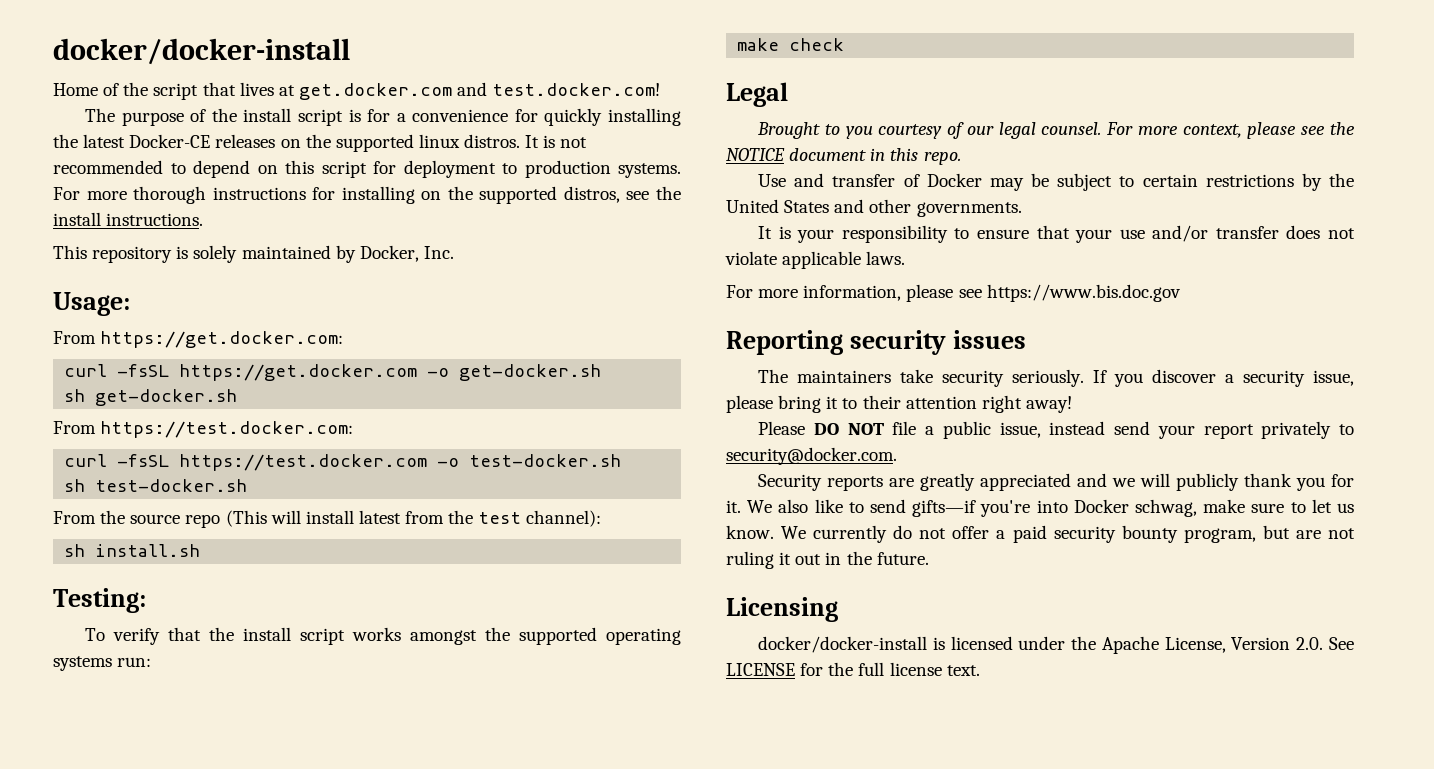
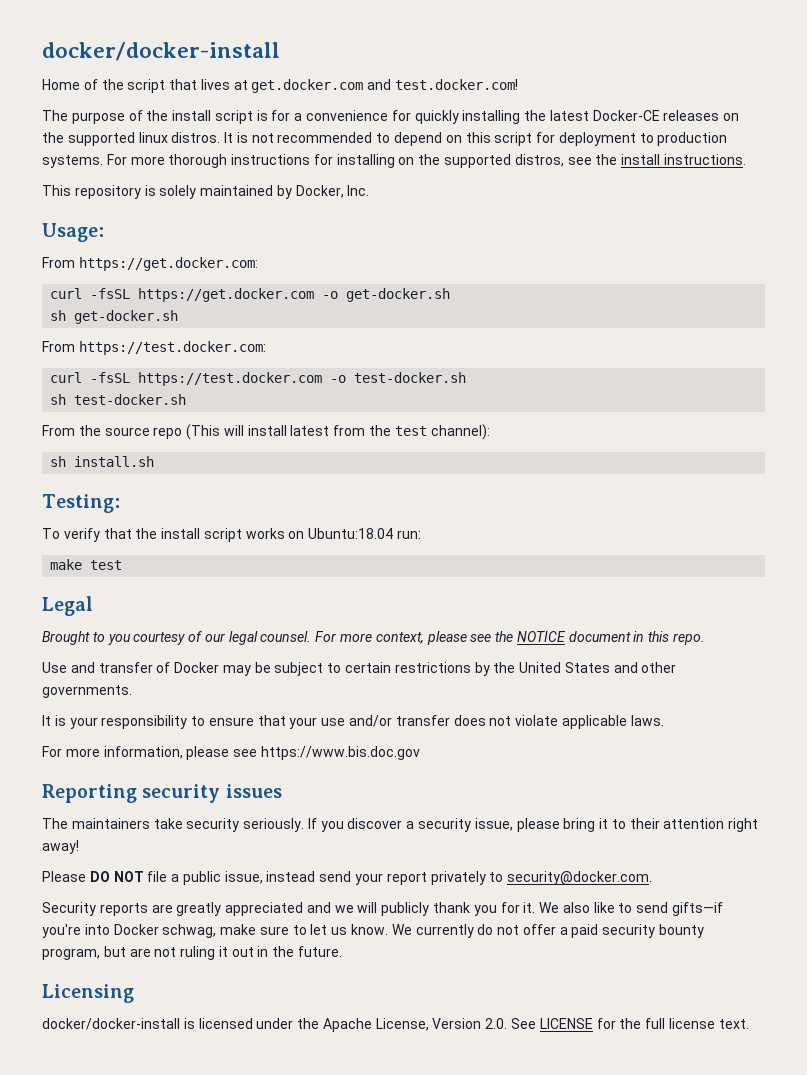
- To verify that the install script works amongst the supported operating systems run:
+ To verify that the install script works on Ubuntu:18.04 run:
- make check
+ make test

